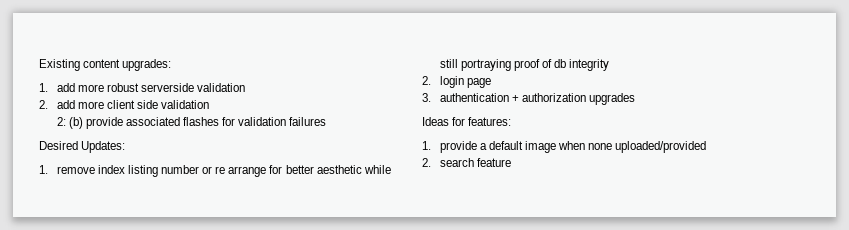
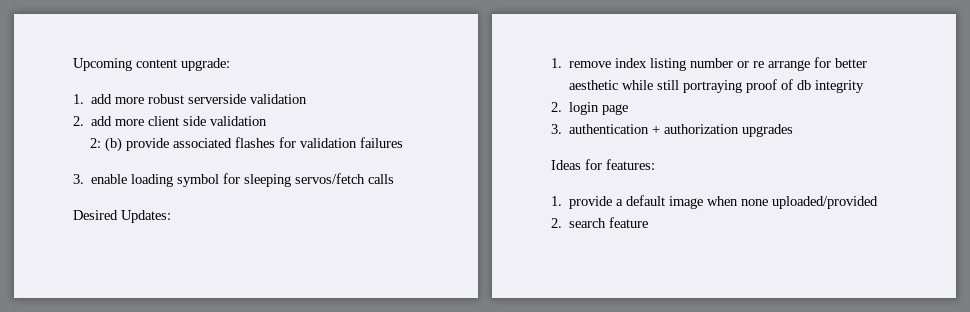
- Existing content upgrades:
+ Upcoming content upgrade:
+ 3. enable loading symbol for sleeping servos/fetch calls

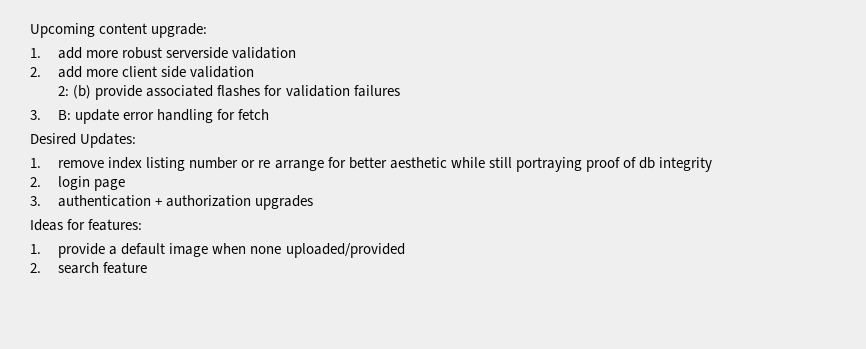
- 3. enable loading symbol for sleeping servos/fetch calls
+ 3. B: update error handling for fetch

